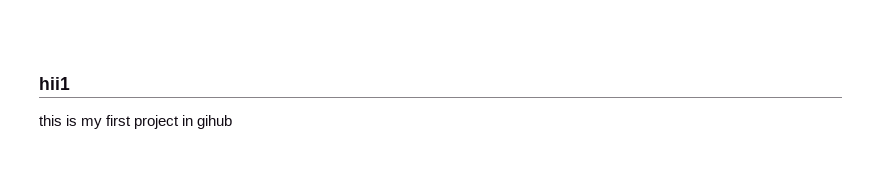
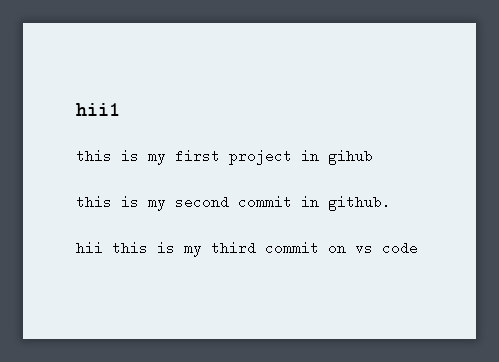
+ this is my second commit in github.
+ hii this is my third commit on vs code

